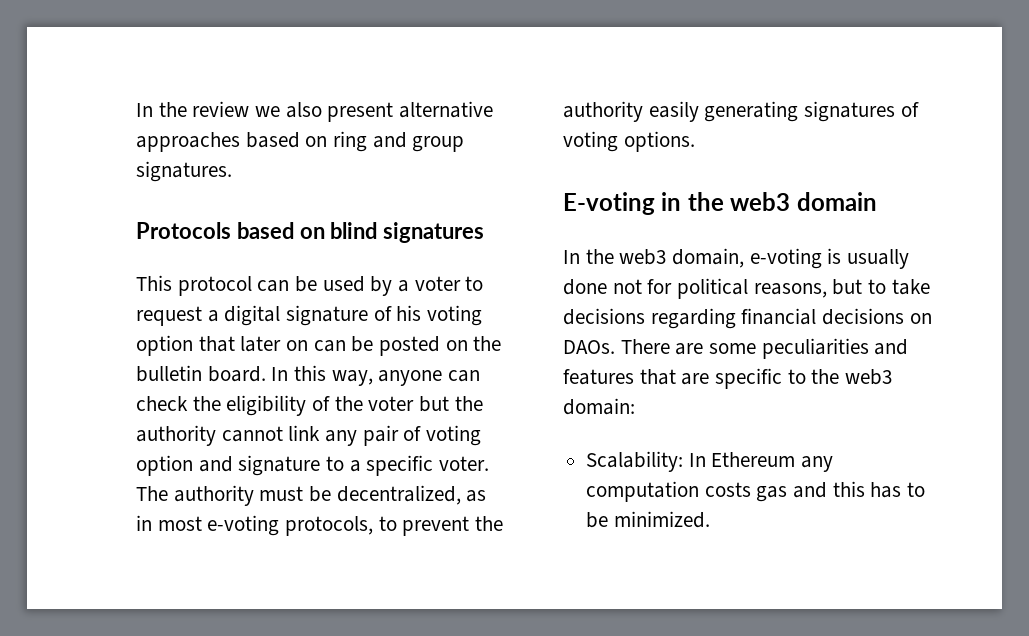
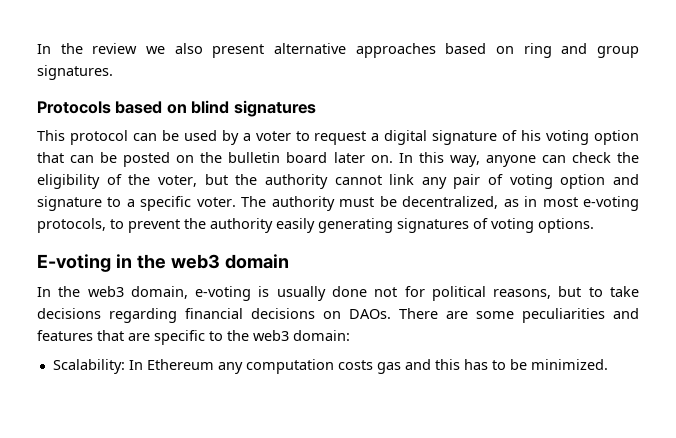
- This protocol can be used by a voter to request a digital signature of his voting option that later on can be posted on the bulletin board.
+ This protocol can be used by a voter to request a digital signature of his voting option that can be posted on the bulletin board later on.
- In this way, anyone can check the eligibility of the voter but the authority cannot link any pair of voting option and signature to a specific voter.
+ In this way, anyone can check the eligibility of the voter, but the authority cannot link any pair of voting option and signature to a specific voter.

